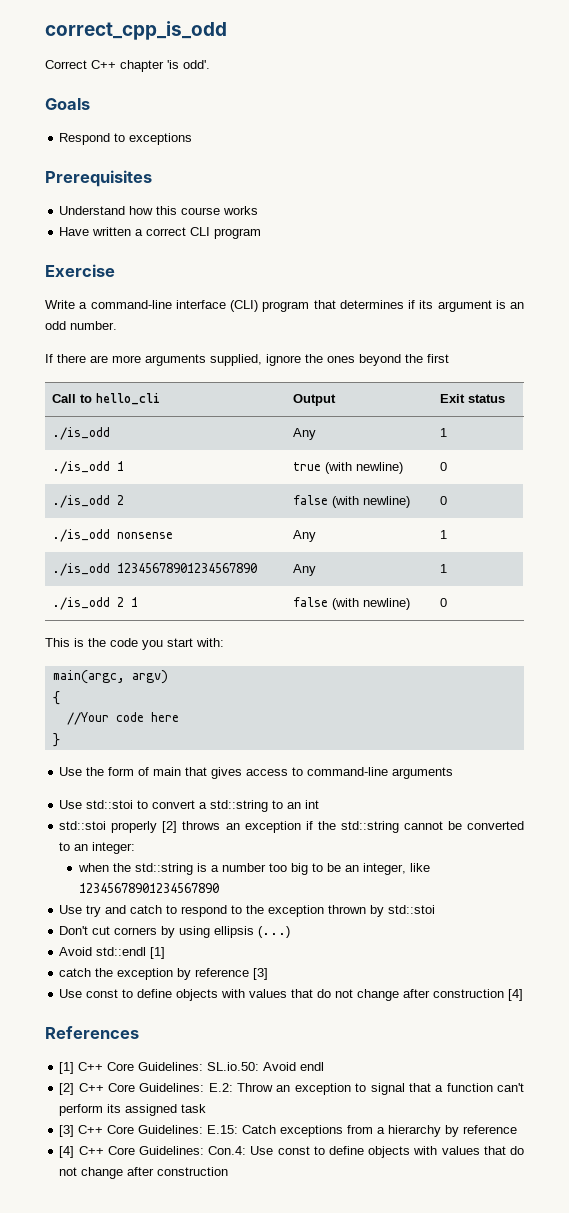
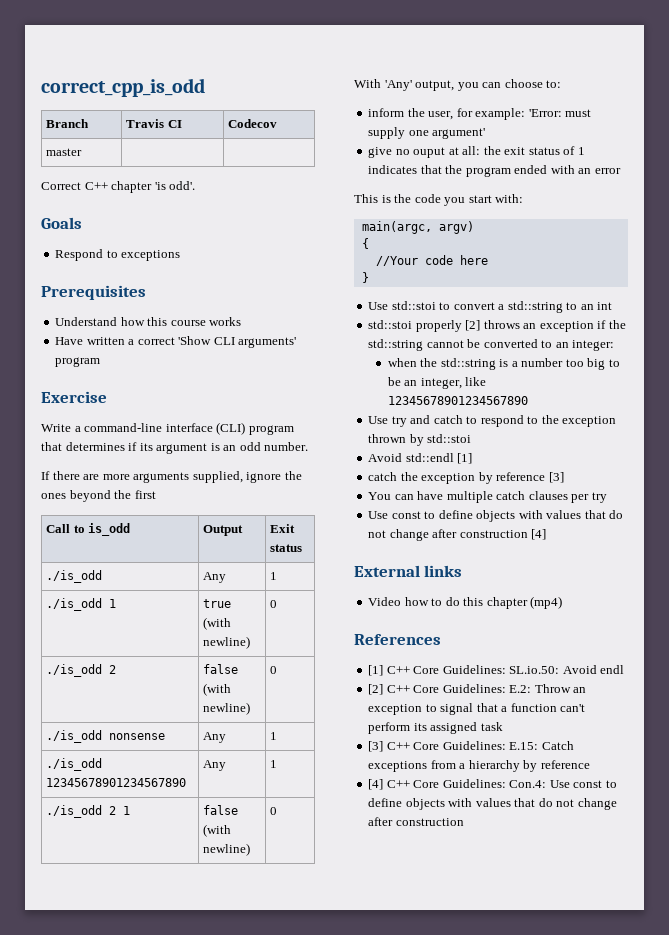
+ Branch | Travis CI | Codecov
+ master | |
- Have written a correct CLI program
+ Have written a correct 'Show CLI arguments' program
- Call to hello_cli | Output | Exit status
+ Call to is_odd | Output | Exit status
+ With 'Any' output, you can choose to:
+ inform the user, for example: 'Error: must supply one argument'
+ give no ouput at all: the exit status of 1 indicates that the program ended with an error
- Use the form of main that gives access to command-line arguments
- Don't cut corners by using ellipsis (...)
+ You can have multiple catch clauses per try
+ External links
+ Video how to do this chapter (mp4)

